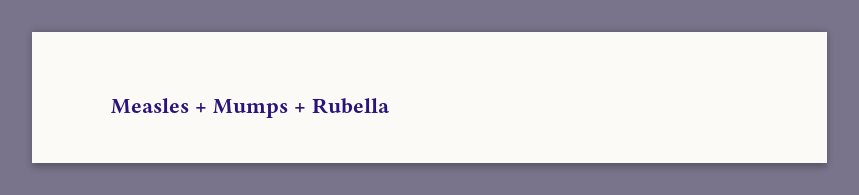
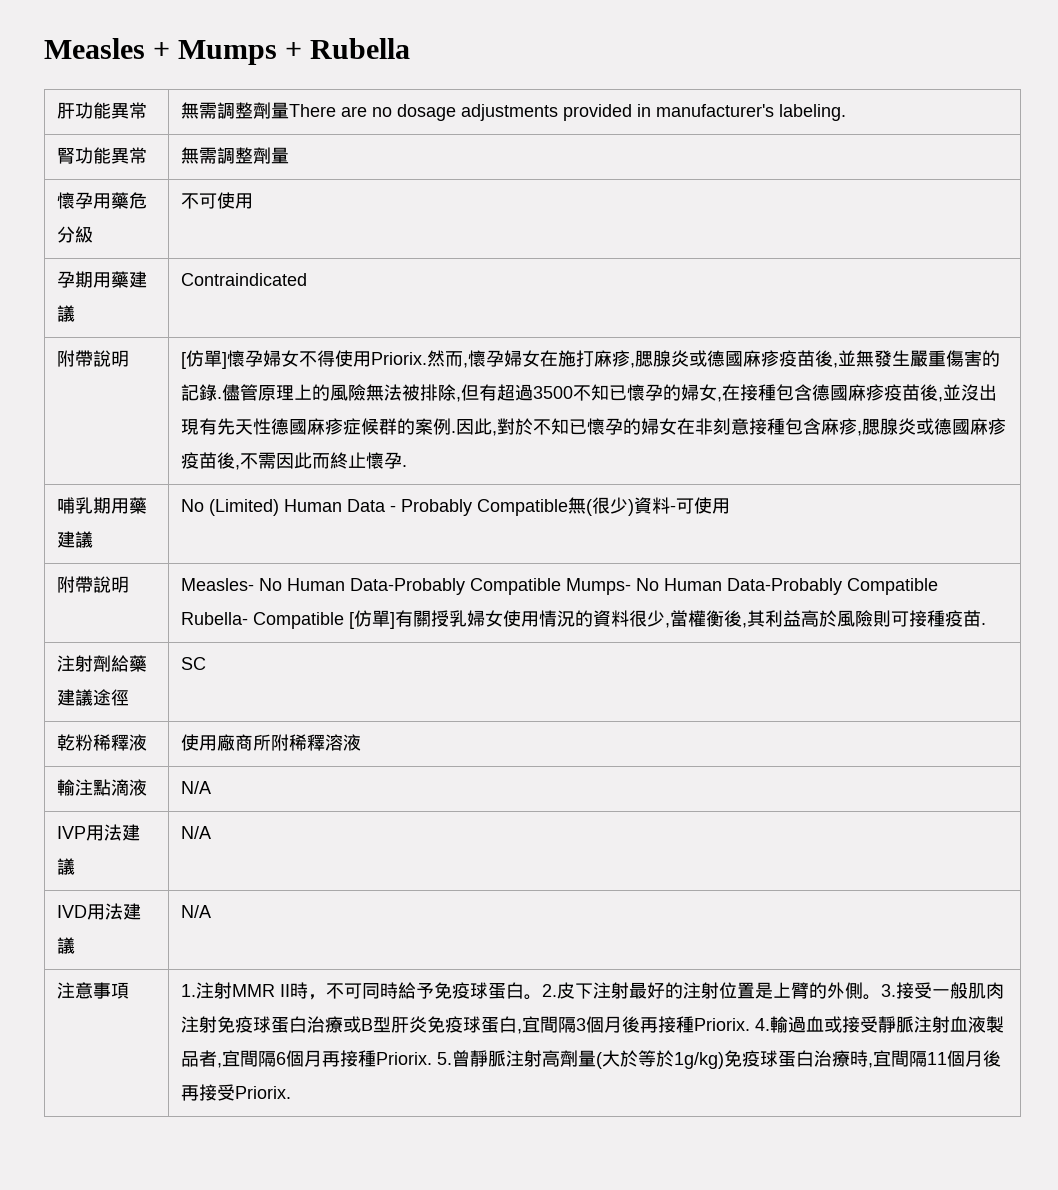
+ 肝功能異常 | 無需調整劑量There are no dosage adjustments provided in manufacturer's labeling.
+ 腎功能異常 | 無需調整劑量
+ 懷孕用藥危分級 | 不可使用
+ 孕期用藥建議 | Contraindicated
+ 附帶說明 | [仿單]懷孕婦女不得使用Priorix.然而,懷孕婦女在施打麻疹,腮腺炎或德國麻疹疫苗後,並無發生嚴重傷害的記錄.儘管原理上的風險無法被排除,但有超過3500不知已懷孕的婦女,在接種包含德國麻疹疫苗後,並沒出現有先天性德國麻疹症候群的案例.因此,對於不知已懷孕的婦女在非刻意接種包含麻疹,腮腺炎或德國麻疹疫苗後,不需因此而終止懷孕.
+ 哺乳期用藥建議 | No (Limited) Human Data - Probably Compatible無(很少)資料-可使用
+ 附帶說明 | Measles- No Human Data-Probably Compatible Mumps- No Human Data-Probably Compatible Rubella- Compatible [仿單]有關授乳婦女使用情況的資料很少,當權衡後,其利益高於風險則可接種疫苗.
+ 注射劑給藥建議途徑 | SC
+ 乾粉稀釋液 | 使用廠商所附稀釋溶液
+ 輸注點滴液 | N/A
+ IVP用法建議 | N/A
+ IVD用法建議 | N/A
+ 注意事項 | 1.注射MMR II時，不可同時給予免疫球蛋白。2.皮下注射最好的注射位置是上臂的外側。3.接受一般肌肉注射免疫球蛋白治療或B型肝炎免疫球蛋白,宜間隔3個月後再接種Priorix. 4.輸過血或接受靜脈注射血液製品者,宜間隔6個月再接種Priorix. 5.曾靜脈注射高劑量(大於等於1g/kg)免疫球蛋白治療時,宜間隔11個月後再接受Priorix.

